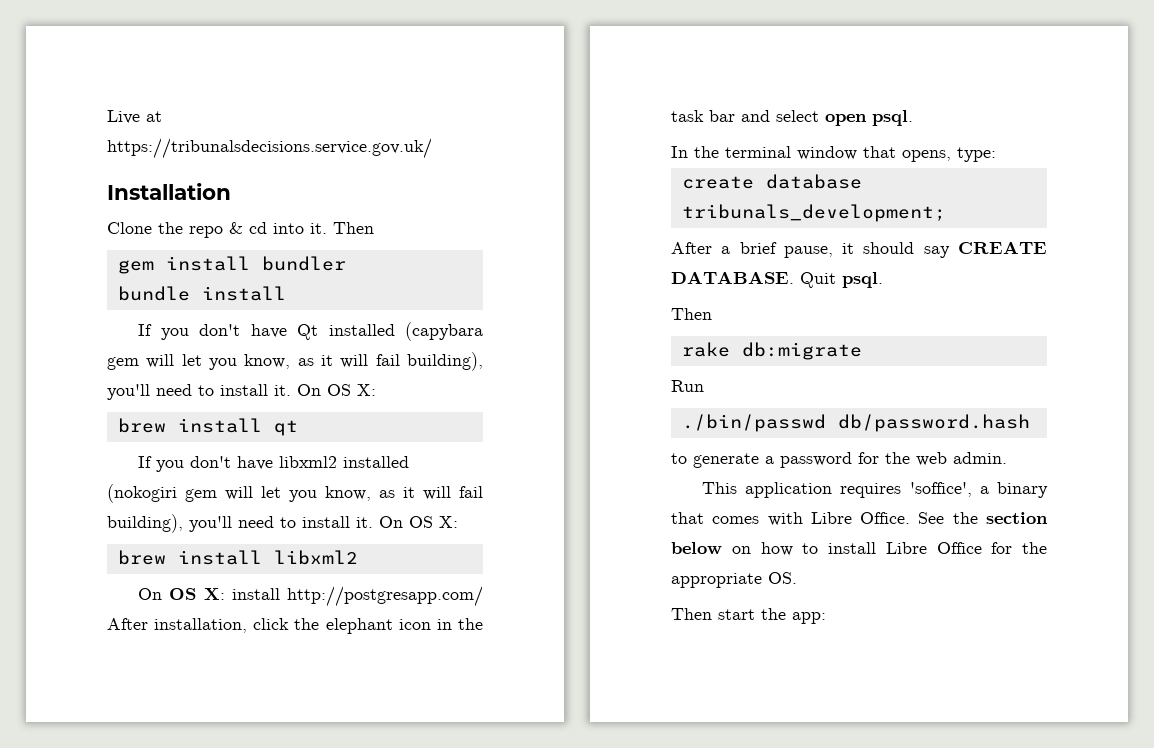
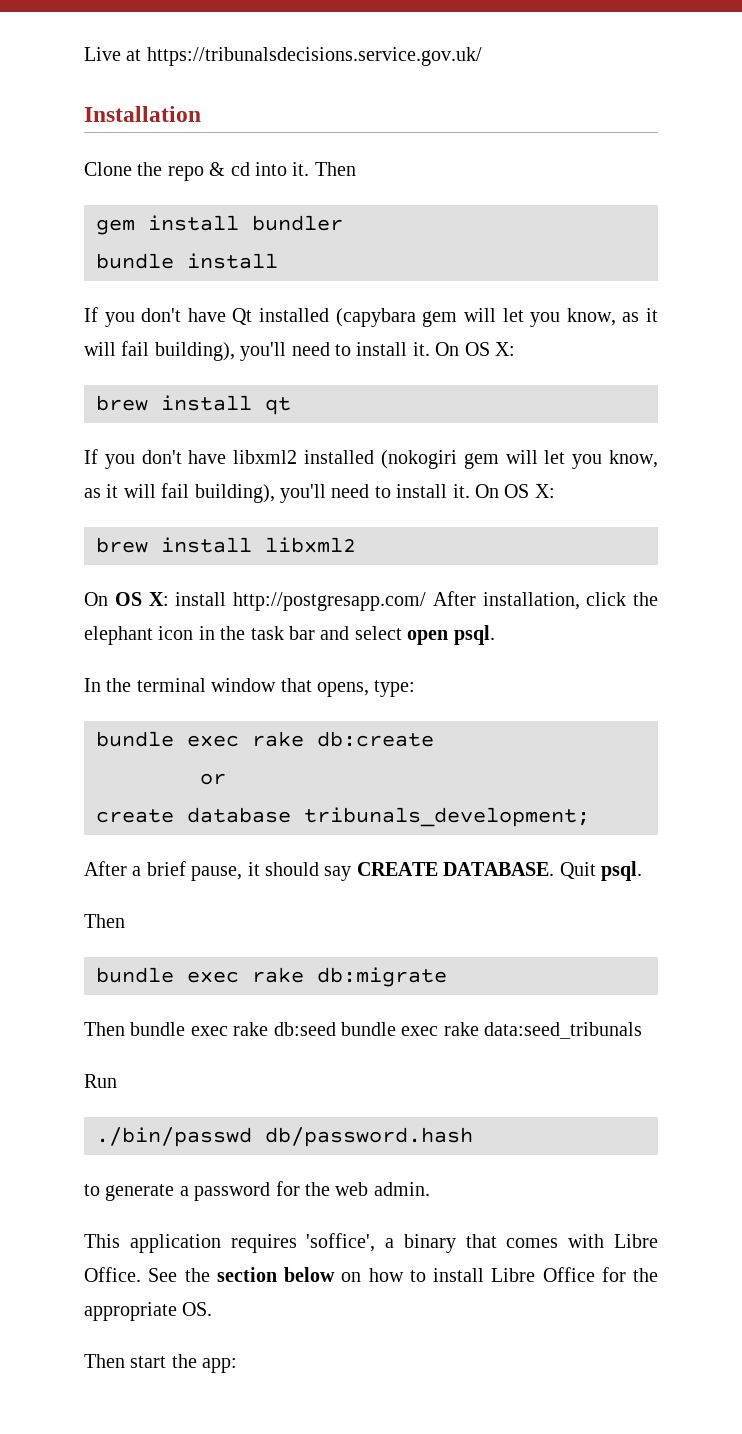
+ bundle exec rake db:create
+ or
- rake db:migrate
+ bundle exec rake db:migrate
+ Then bundle exec rake db:seed bundle exec rake data:seed_tribunals

